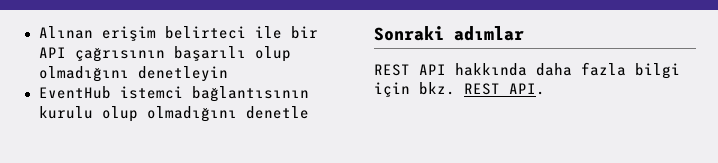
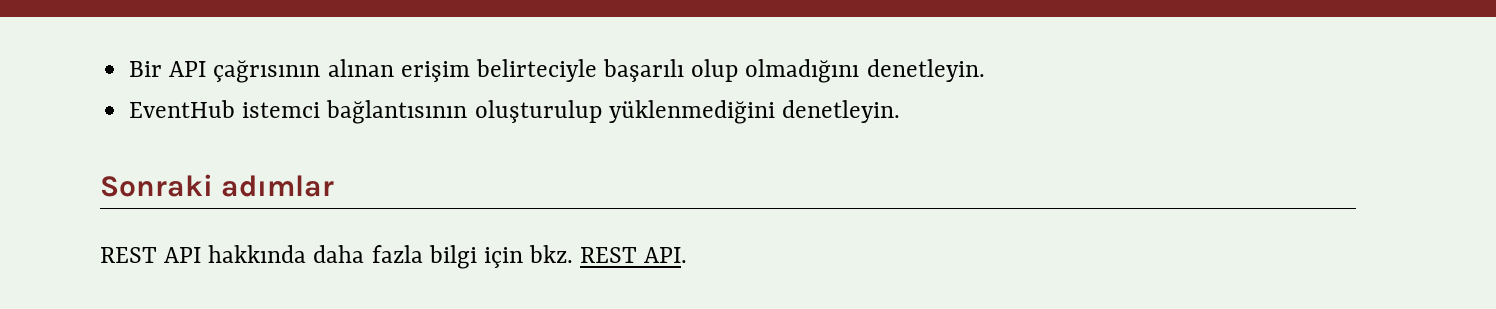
- Alınan erişim belirteci ile bir API çağrısının başarılı olup olmadığını denetleyin
+ Bir API çağrısının alınan erişim belirteciyle başarılı olup olmadığını denetleyin.
- EventHub istemci bağlantısının kurulu olup olmadığını denetle
+ EventHub istemci bağlantısının oluşturulup yüklenmediğini denetleyin.

